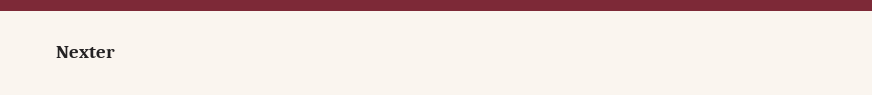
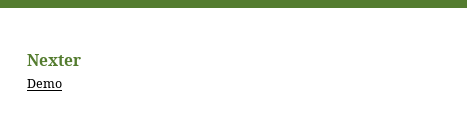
+ Demo

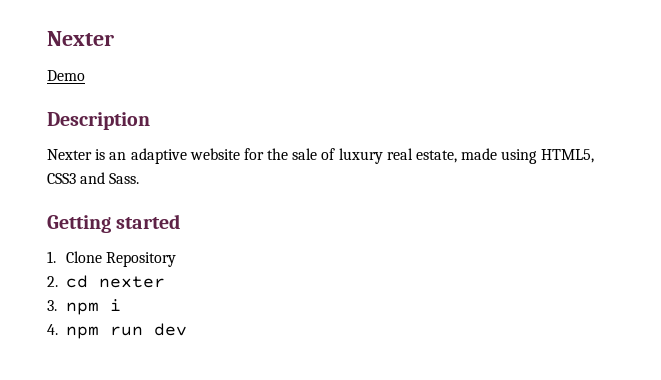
+ Description
+ Nexter is an adaptive website for the sale of luxury real estate, made using HTML5, CSS3 and Sass.
+ Getting started
+ 1. Clone Repository
+ 2. cd nexter
+ 3. npm i
+ 4. npm run dev

